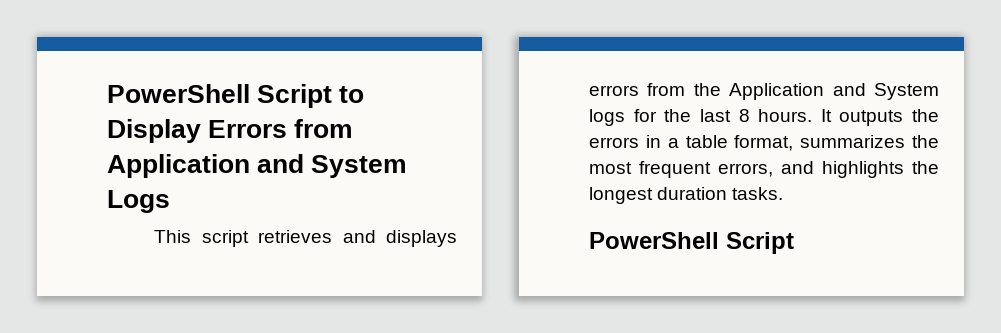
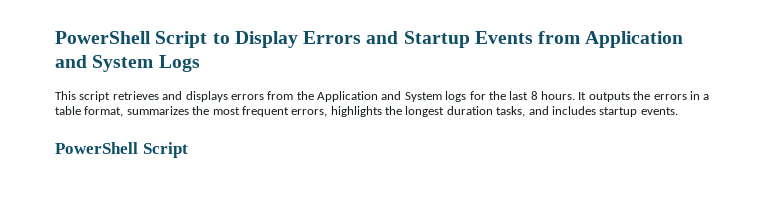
- PowerShell Script to Display Errors from Application and System Logs
+ PowerShell Script to Display Errors and Startup Events from Application and System Logs
- It outputs the errors in a table format, summarizes the most frequent errors, and highlights the longest duration tasks.
+ It outputs the errors in a table format, summarizes the most frequent errors, highlights the longest duration tasks, and includes startup events.

